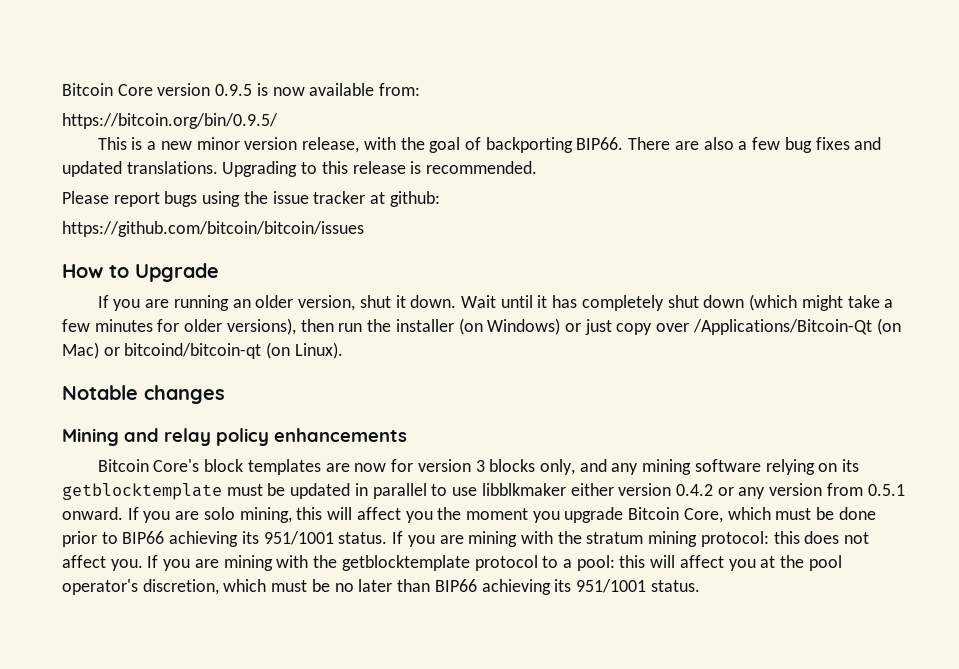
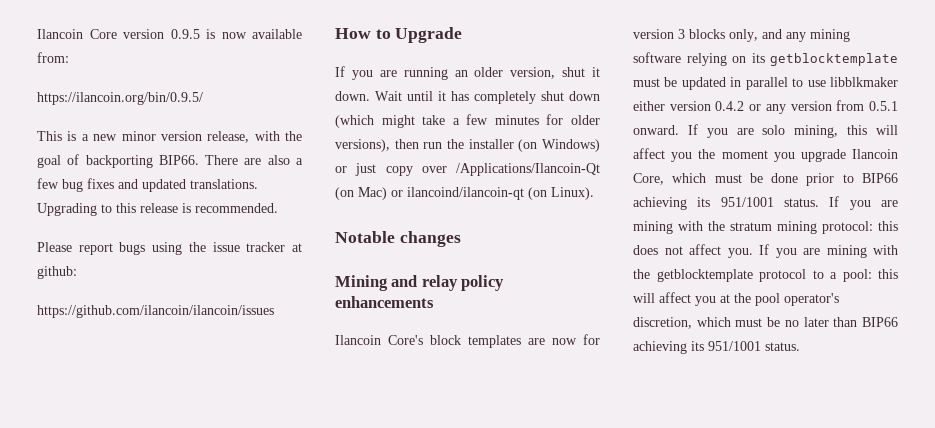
- Bitcoin Core version 0.9.5 is now available from:
+ Ilancoin Core version 0.9.5 is now available from:
- https://bitcoin.org/bin/0.9.5/
+ https://ilancoin.org/bin/0.9.5/
- https://github.com/bitcoin/bitcoin/issues
+ https://github.com/ilancoin/ilancoin/issues
- Wait until it has completely shut down (which might take a few minutes for older versions), then run the installer (on Windows) or just copy over /Applications/Bitcoin-Qt (on Mac) or bitcoind/bitcoin-qt (on Linux).
+ Wait until it has completely shut down (which might take a few minutes for older versions), then run the installer (on Windows) or just copy over /Applications/Ilancoin-Qt (on Mac) or ilancoind/ilancoin-qt (on Linux).
- Bitcoin Core's block templates are now for version 3 blocks only, and any mining software relying on its getblocktemplate must be updated in parallel to use libblkmaker either version 0.4.2 or any version from 0.5.1 onward.
+ Ilancoin Core's block templates are now for version 3 blocks only, and any mining software relying on its getblocktemplate must be updated in parallel to use libblkmaker either version 0.4.2 or any version from 0.5.1 onward.
- If you are solo mining, this will affect you the moment you upgrade Bitcoin Core, which must be done prior to BIP66 achieving its 951/1001 status.
+ If you are solo mining, this will affect you the moment you upgrade Ilancoin Core, which must be done prior to BIP66 achieving its 951/1001 status.

